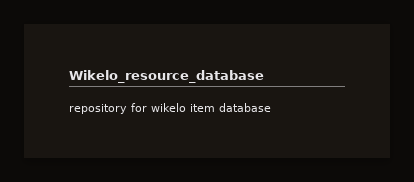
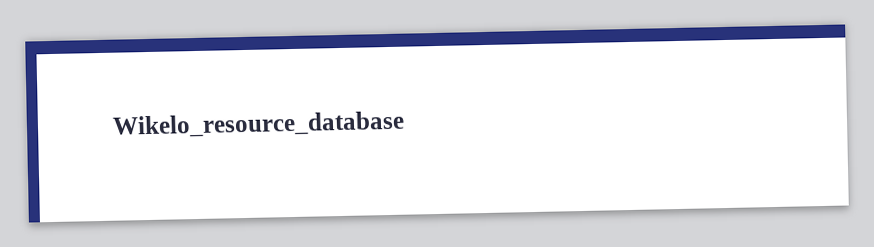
- repository for wikelo item database

